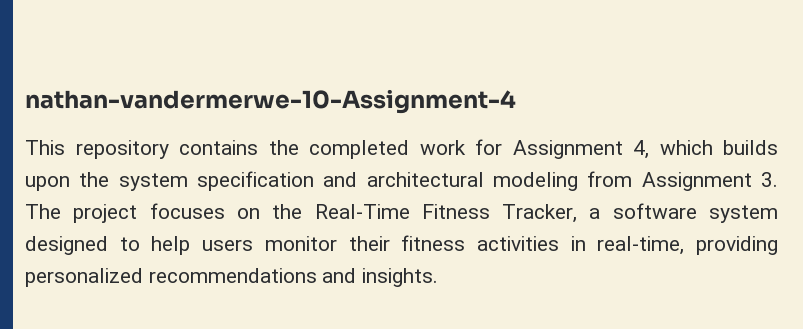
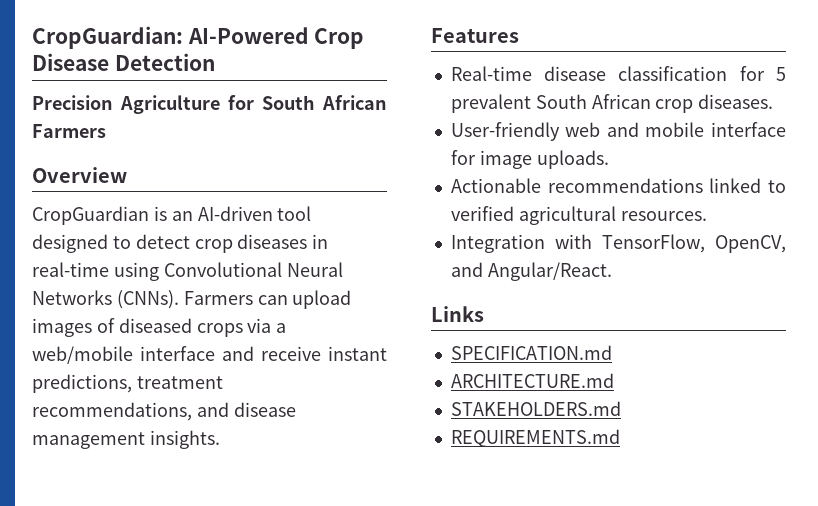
- nathan-vandermerwe-10-Assignment-4
- This repository contains the completed work for Assignment 4, which builds upon the system specification and architectural modeling from Assignment 3. The project focuses on the Real-Time Fitness Tracker, a software system designed to help users monitor their fitness activities in real-time, providing personalized recommendations and insights.
+ CropGuardian: AI-Powered Crop Disease Detection
+ Precision Agriculture for South African Farmers
+ Overview
+ CropGuardian is an AI-driven tool designed to detect crop diseases in real-time using Convolutional Neural Networks (CNNs). Farmers can upload images of diseased crops via a web/mobile interface and receive instant predictions, treatment recommendations, and disease management insights.
+ Features
+ Real-time disease classification for 5 prevalent South African crop diseases.
+ User-friendly web and mobile interface for image uploads.
+ Actionable recommendations linked to verified agricultural resources.
+ Integration with TensorFlow, OpenCV, and Angular/React.
+ Links
+ SPECIFICATION.md
+ ARCHITECTURE.md
+ STAKEHOLDERS.md
+ REQUIREMENTS.md

